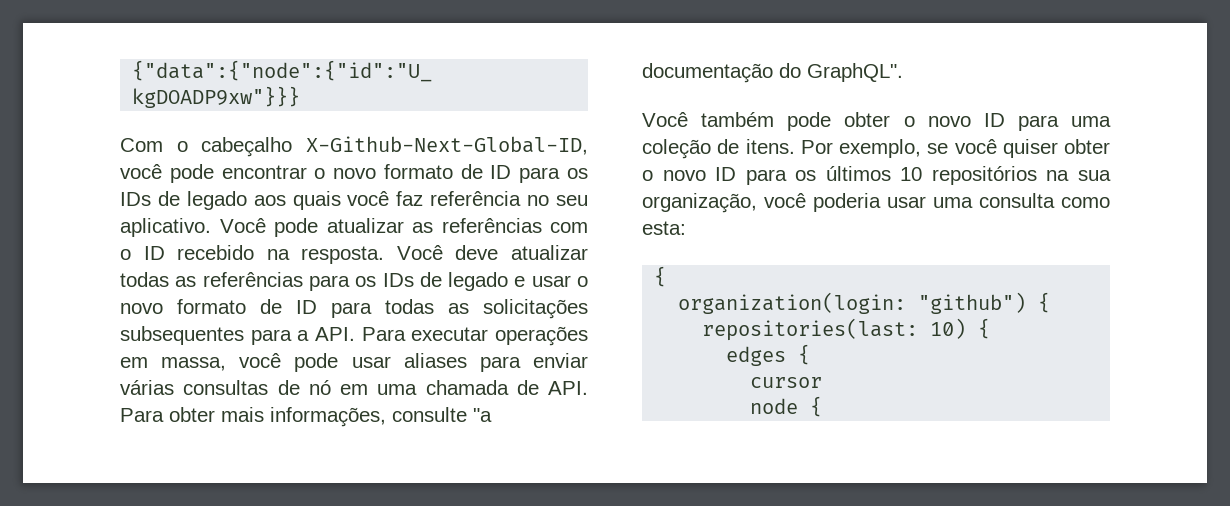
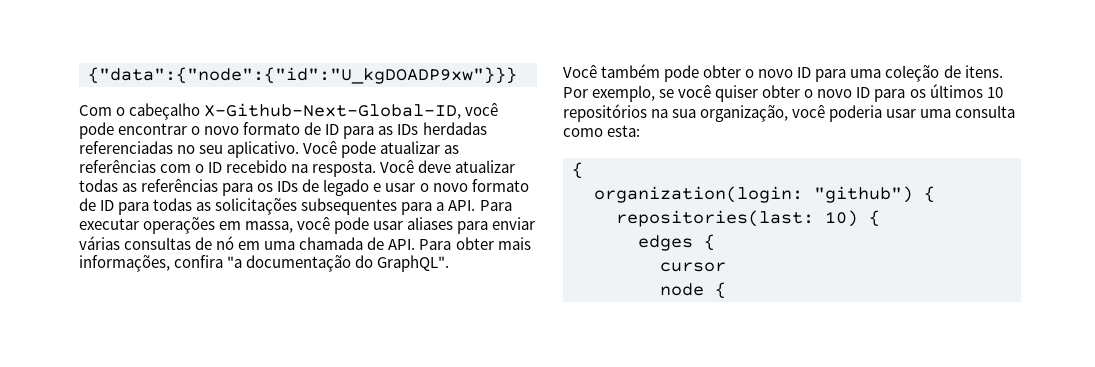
- Com o cabeçalho X-Github-Next-Global-ID, você pode encontrar o novo formato de ID para os IDs de legado aos quais você faz referência no seu aplicativo.
+ Com o cabeçalho X-Github-Next-Global-ID, você pode encontrar o novo formato de ID para as IDs herdadas referenciadas no seu aplicativo.
- Você deve atualizar todas as referências para os IDs de legado e usar o novo formato de ID para todas as solicitações subsequentes para a API. Para executar operações em massa, você pode usar aliases para enviar várias consultas de nó em uma chamada de API. Para obter mais informações, consulte "a documentação do GraphQL".
+ Você deve atualizar todas as referências para os IDs de legado e usar o novo formato de ID para todas as solicitações subsequentes para a API. Para executar operações em massa, você pode usar aliases para enviar várias consultas de nó em uma chamada de API. Para obter mais informações, confira "a documentação do GraphQL".

